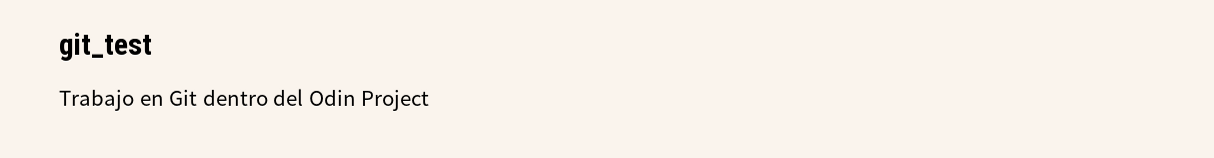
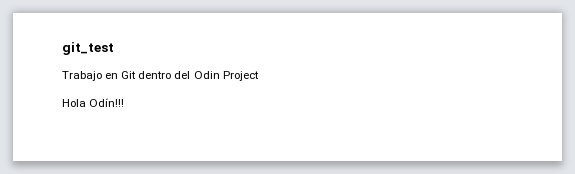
+ Hola Odín!!!

